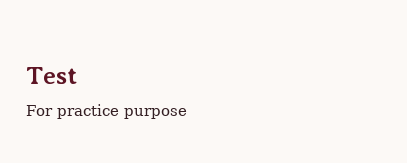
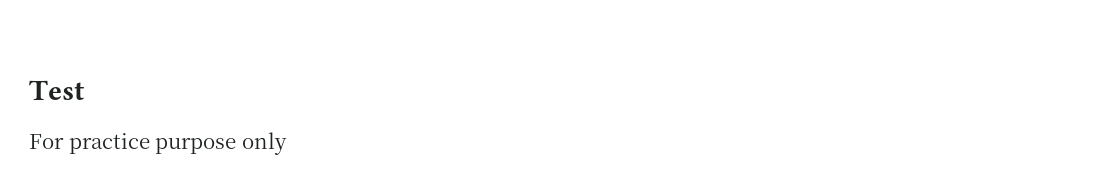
- For practice purpose
+ For practice purpose only

